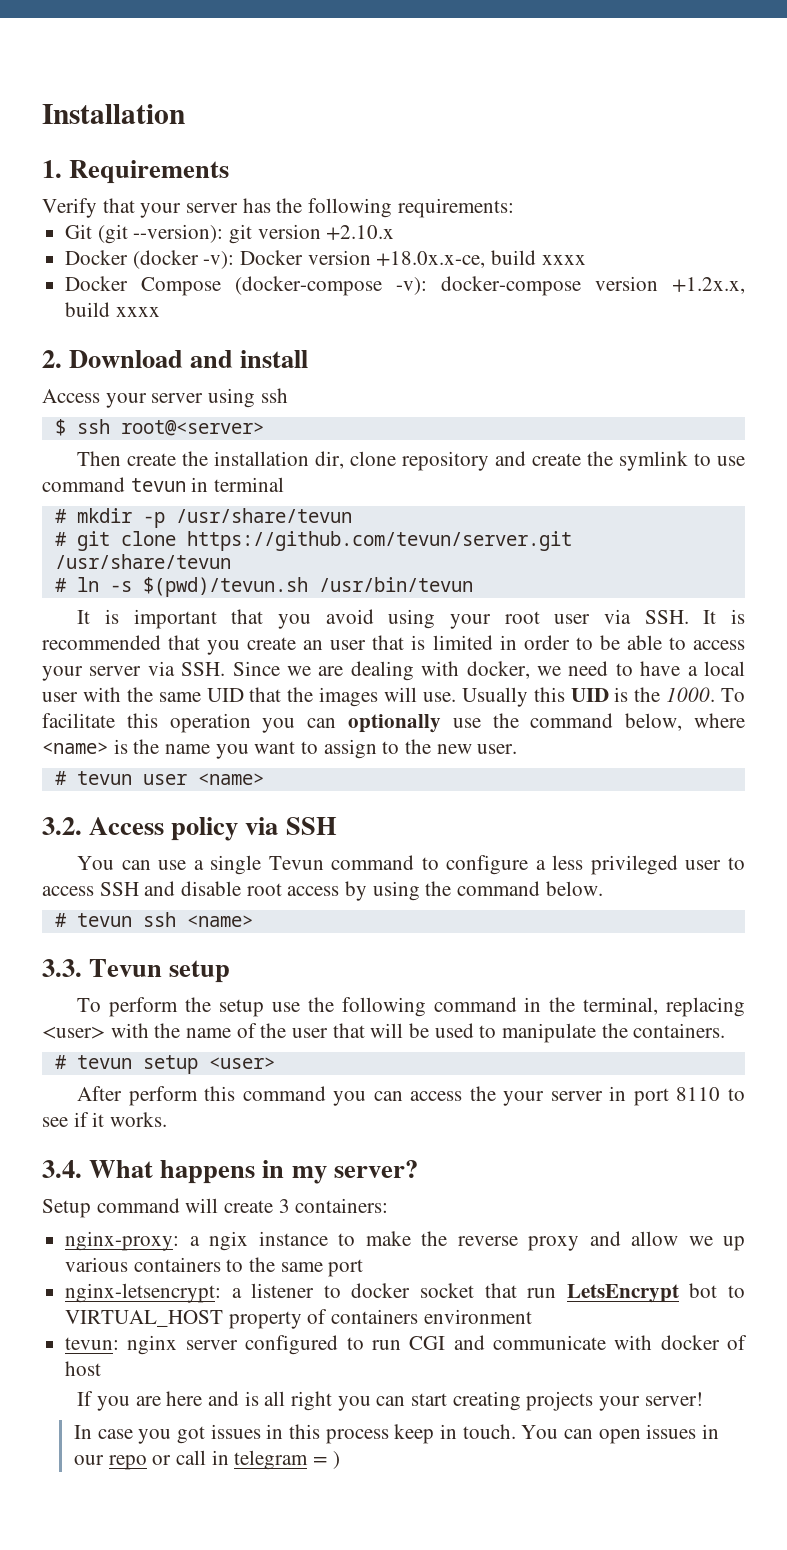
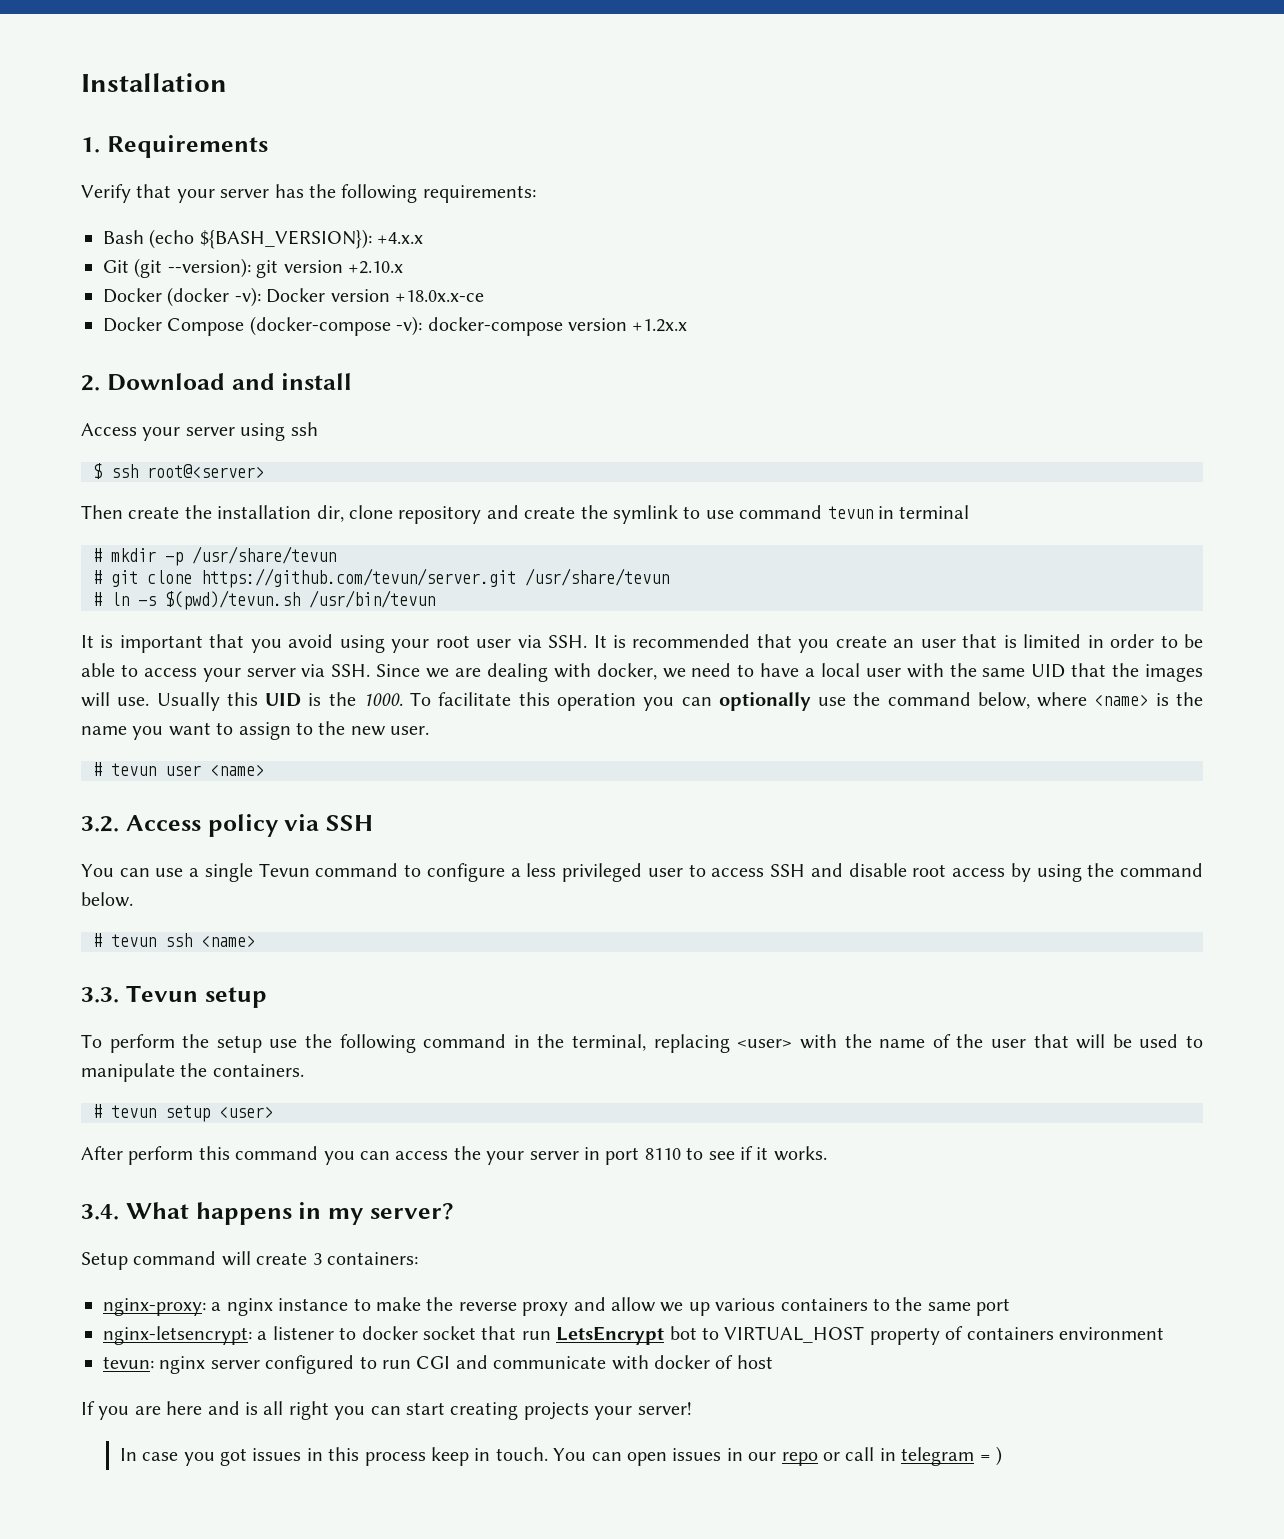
+ Bash (echo ${BASH_VERSION}): +4.x.x
- Docker (docker -v): Docker version +18.0x.x-ce, build xxxx
+ Docker (docker -v): Docker version +18.0x.x-ce
- Docker Compose (docker-compose -v): docker-compose version +1.2x.x, build xxxx
+ Docker Compose (docker-compose -v): docker-compose version +1.2x.x
- nginx-proxy: a ngix instance to make the reverse proxy and allow we up various containers to the same port
+ nginx-proxy: a nginx instance to make the reverse proxy and allow we up various containers to the same port

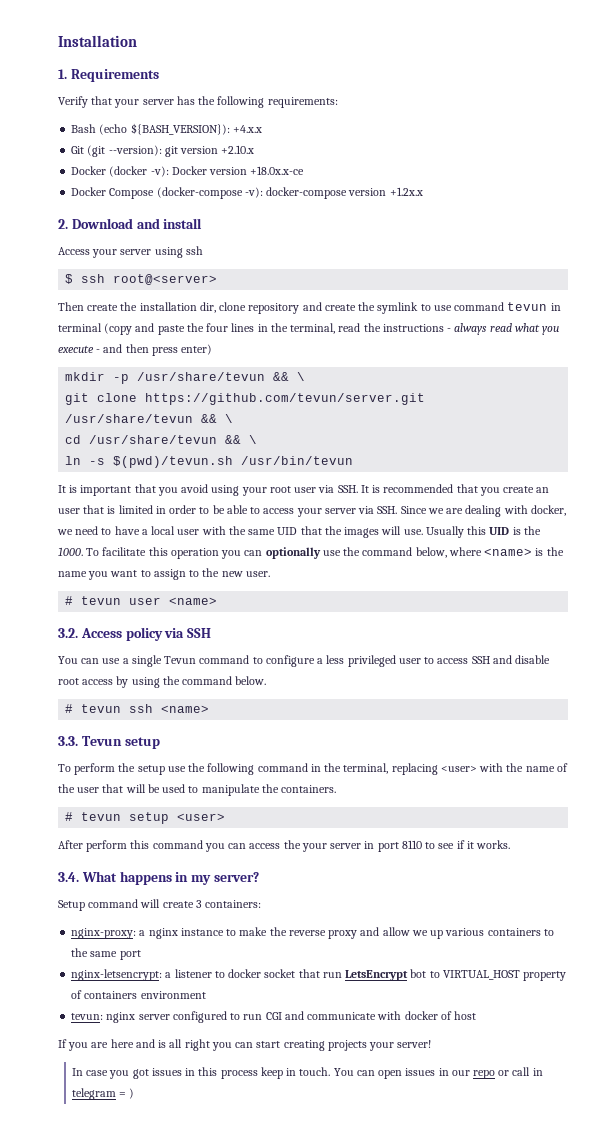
- Then create the installation dir, clone repository and create the symlink to use command tevun in terminal
- # mkdir -p /usr/share/tevun
- # git clone https://github.com/tevun/server.git /usr/share/tevun
- # ln -s $(pwd)/tevun.sh /usr/bin/tevun
+ Then create the installation dir, clone repository and create the symlink to use command tevun in terminal (copy and paste the four lines in the terminal, read the instructions - always read what you execute - and then press enter)
+ mkdir -p /usr/share/tevun && \
+ git clone https://github.com/tevun/server.git /usr/share/tevun && \
+ cd /usr/share/tevun && \
+ ln -s $(pwd)/tevun.sh /usr/bin/tevun

